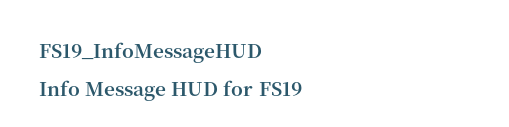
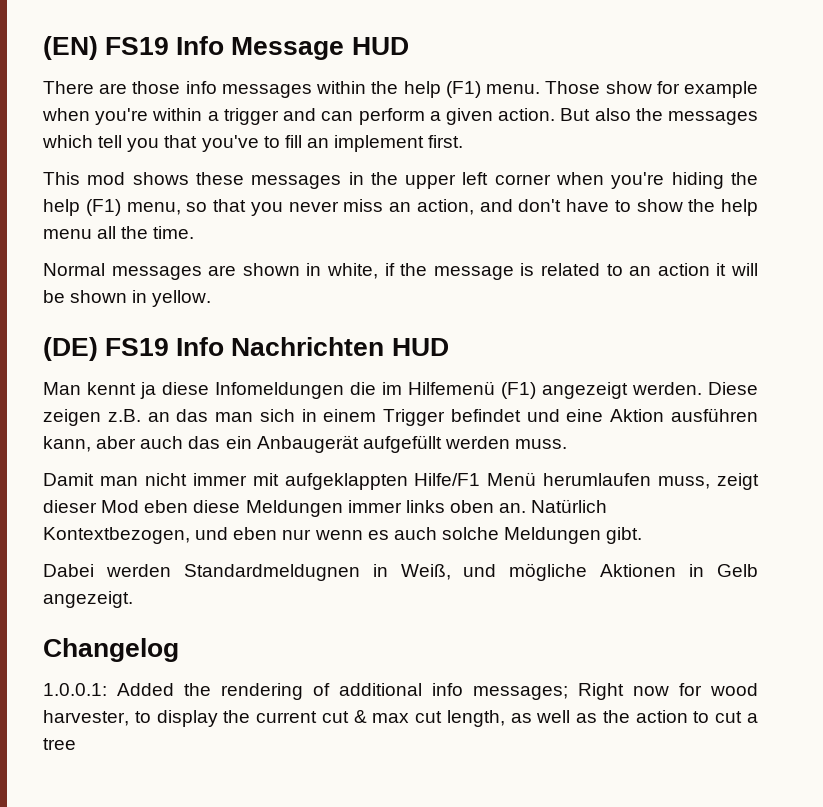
- FS19_InfoMessageHUD
- Info Message HUD for FS19
+ (EN) FS19 Info Message HUD
+ There are those info messages within the help (F1) menu. Those show for example when you're within a trigger and can perform a given action. But also the messages which tell you that you've to fill an implement first.
+ This mod shows these messages in the upper left corner when you're hiding the help (F1) menu, so that you never miss an action, and don't have to show the help menu all the time.
+ Normal messages are shown in white, if the message is related to an action it will be shown in yellow.
+ (DE) FS19 Info Nachrichten HUD
+ Man kennt ja diese Infomeldungen die im Hilfemenü (F1) angezeigt werden. Diese zeigen z.B. an das man sich in einem Trigger befindet und eine Aktion ausführen kann, aber auch das ein Anbaugerät aufgefüllt werden muss.
+ Damit man nicht immer mit aufgeklappten Hilfe/F1 Menü herumlaufen muss, zeigt dieser Mod eben diese Meldungen immer links oben an. Natürlich Kontextbezogen, und eben nur wenn es auch solche Meldungen gibt.
+ Dabei werden Standardmeldugnen in Weiß, und mögliche Aktionen in Gelb angezeigt.
+ Changelog
+ 1.0.0.1: Added the rendering of additional info messages; Right now for wood harvester, to display the current cut & max cut length, as well as the action to cut a tree

